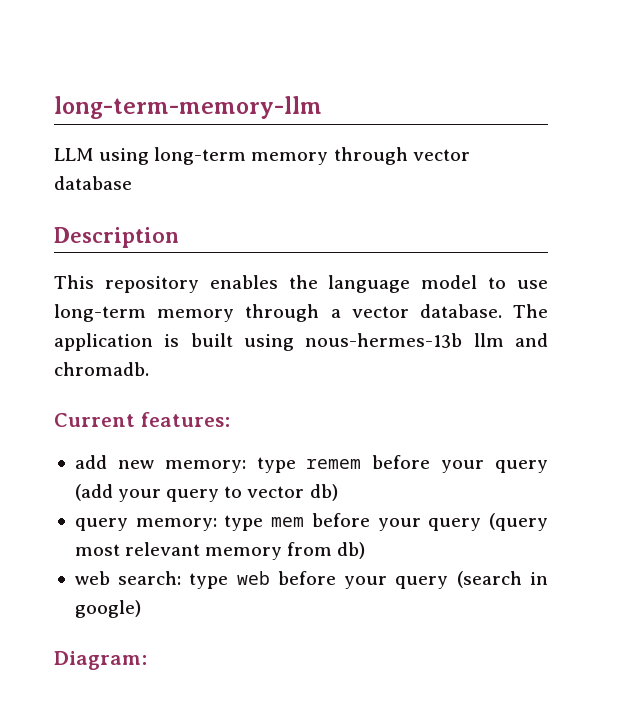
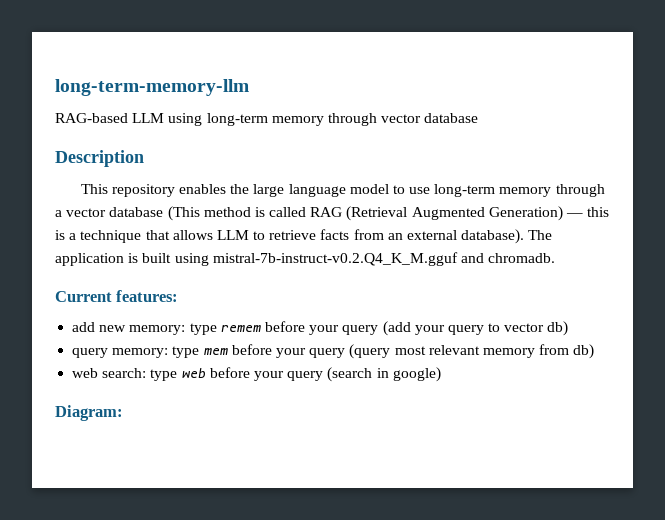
- LLM using long-term memory through vector database
+ RAG-based LLM using long-term memory through vector database
- This repository enables the language model to use long-term memory through a vector database.
+ This repository enables the large language model to use long-term memory through a vector database (This method is called RAG (Retrieval Augmented Generation) — this is a technique that allows LLM to retrieve facts from an external database).
- The application is built using nous-hermes-13b llm and chromadb.
+ The application is built using mistral-7b-instruct-v0.2.Q4_K_M.gguf and chromadb.

